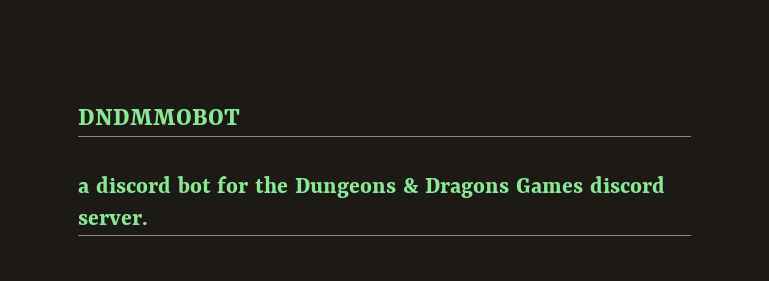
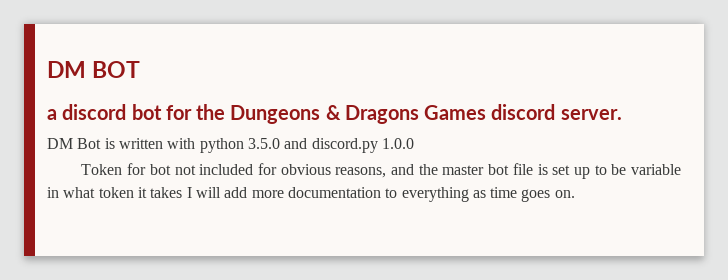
- DNDMMOBOT
+ DM BOT
+ DM Bot is written with python 3.5.0 and discord.py 1.0.0
+ Token for bot not included for obvious reasons, and the master bot file is set up to be variable in what token it takes I will add more documentation to everything as time goes on.

